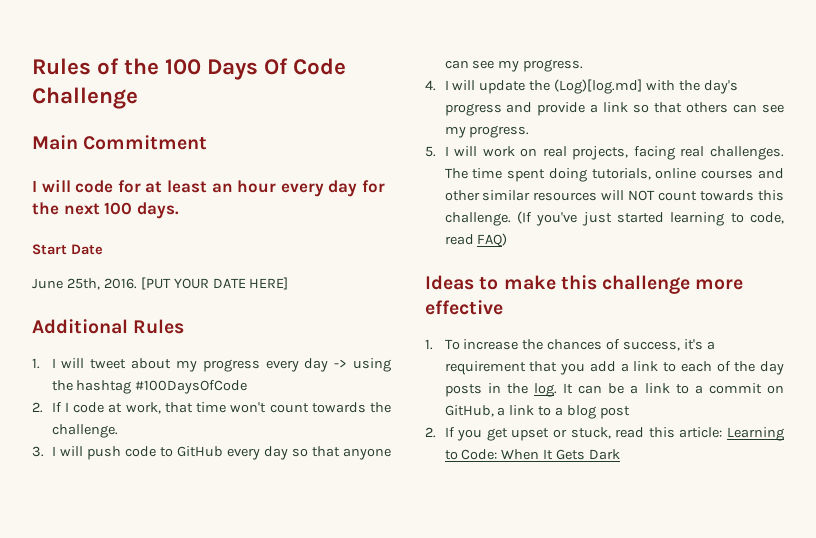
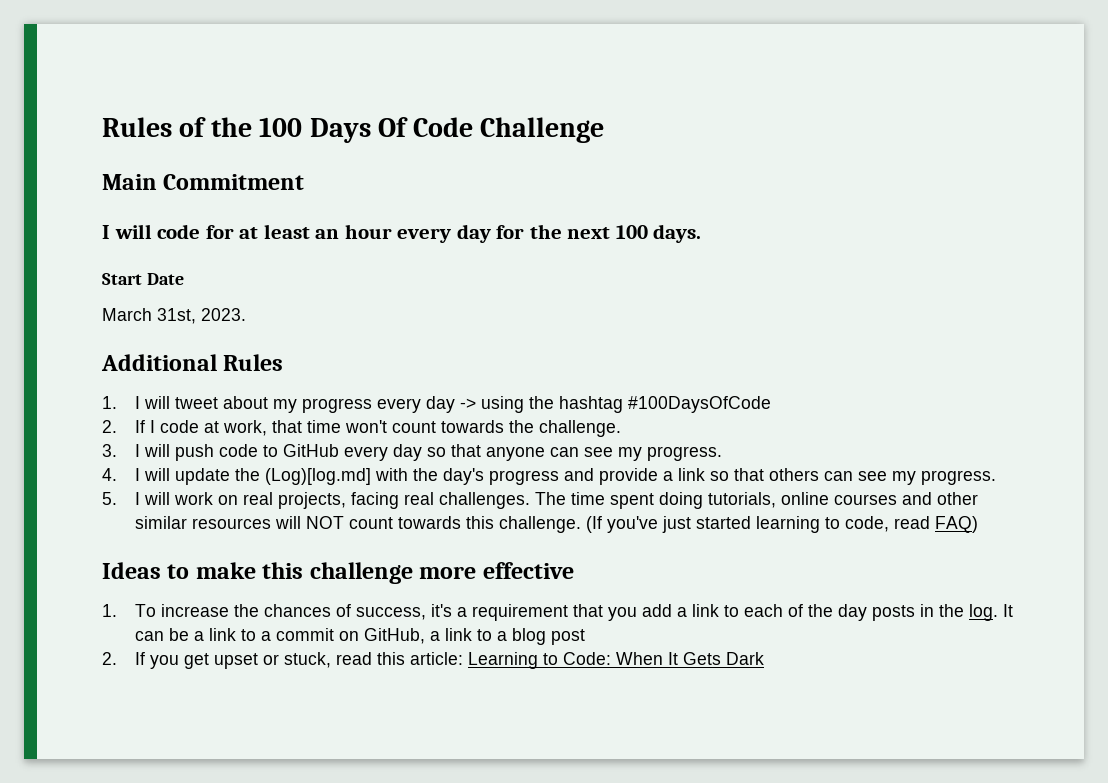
- June 25th, 2016. [PUT YOUR DATE HERE]
+ March 31st, 2023.

